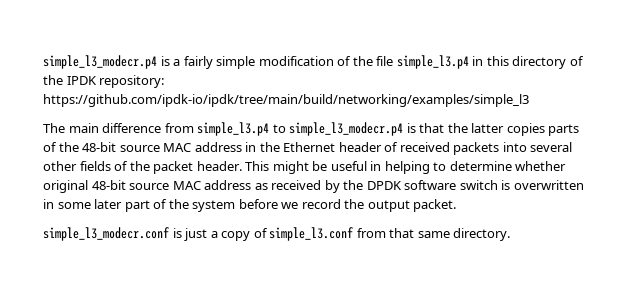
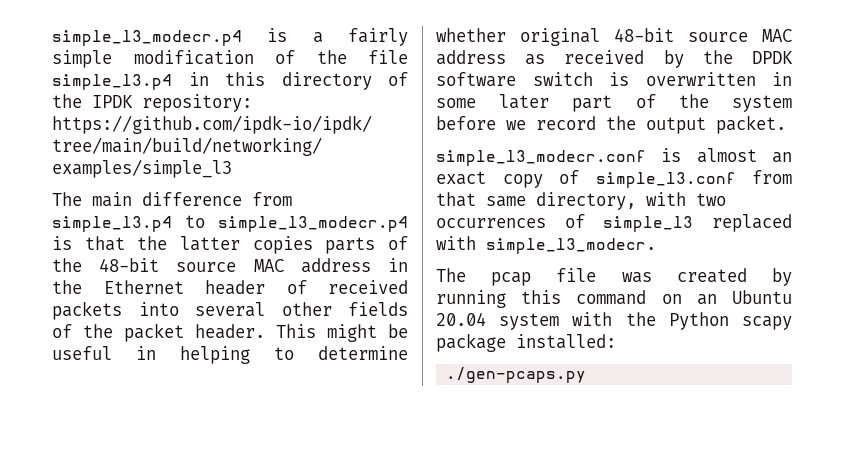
- simple_l3_modecr.conf is just a copy of simple_l3.conf from that same directory.
+ simple_l3_modecr.conf is almost an exact copy of simple_l3.conf from that same directory, with two occurrences of simple_l3 replaced with simple_l3_modecr.
+ The pcap file was created by running this command on an Ubuntu 20.04 system with the Python scapy package installed:
+ ./gen-pcaps.py

